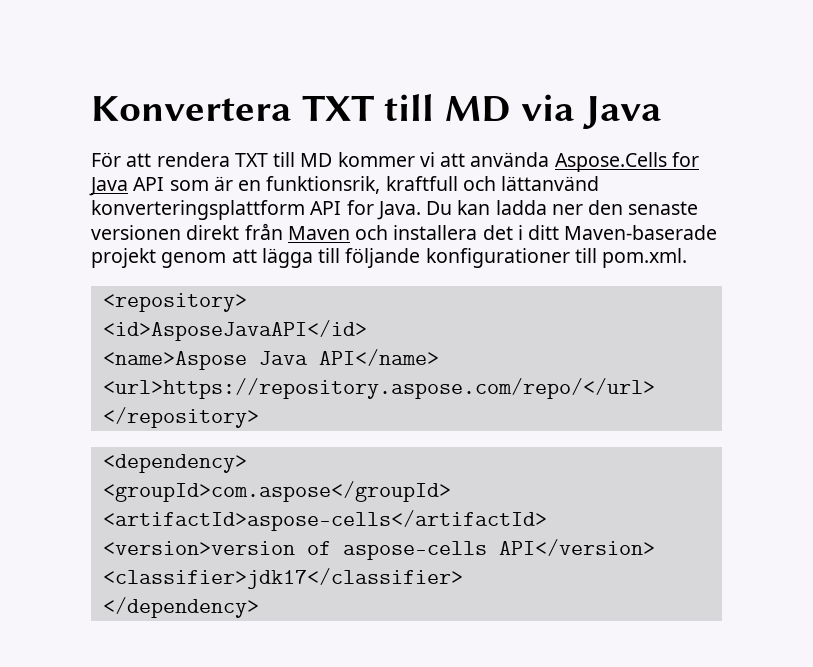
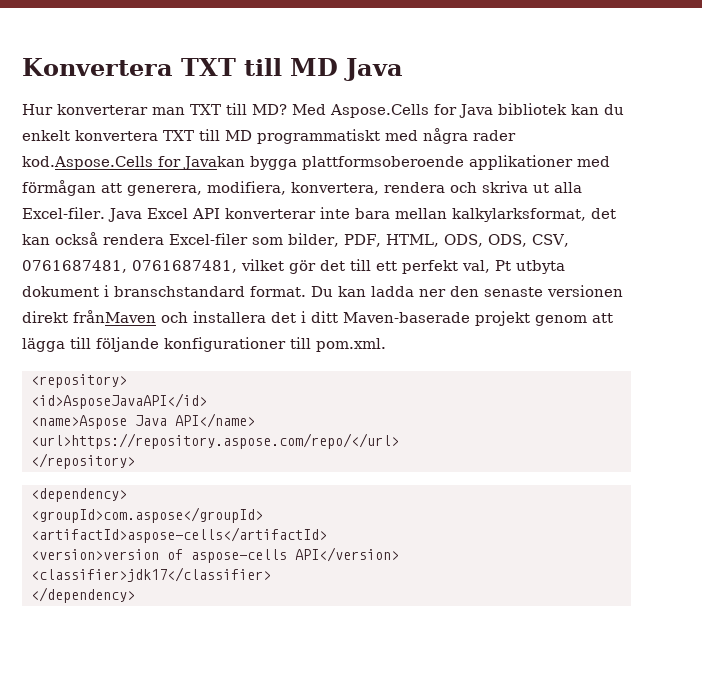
- Konvertera TXT till MD via Java
+ Konvertera TXT till MD Java
- För att rendera TXT till MD kommer vi att använda Aspose.Cells for Java API som är en funktionsrik, kraftfull och lättanvänd konverteringsplattform API for Java.
+ Hur konverterar man TXT till MD? Med Aspose.Cells for Java bibliotek kan du enkelt konvertera TXT till MD programmatiskt med några rader kod.Aspose.Cells for Javakan bygga plattformsoberoende applikationer med förmågan att generera, modifiera, konvertera, rendera och skriva ut alla Excel-filer. Java Excel API konverterar inte bara mellan kalkylarksformat, det kan också rendera Excel-filer som bilder, PDF, HTML, ODS, ODS, CSV, 0761687481, 0761687481, vilket gör det till ett perfekt val, Pt utbyta dokument i branschstandard format.
- Du kan ladda ner den senaste versionen direkt från Maven och installera det i ditt Maven-baserade projekt genom att lägga till följande konfigurationer till pom.xml.
+ Du kan ladda ner den senaste versionen direkt frånMaven och installera det i ditt Maven-baserade projekt genom att lägga till följande konfigurationer till pom.xml.

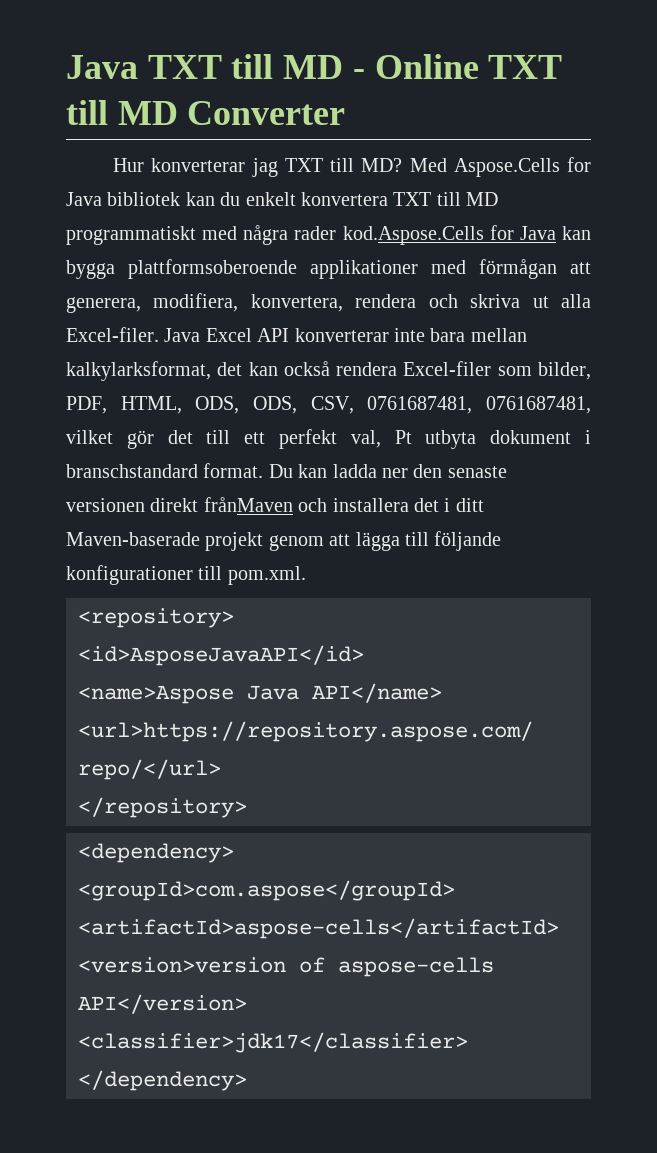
- Konvertera TXT till MD Java
+ Java TXT till MD - Online TXT till MD Converter
- Hur konverterar man TXT till MD?
+ Hur konverterar jag TXT till MD?
- Med Aspose.Cells for Java bibliotek kan du enkelt konvertera TXT till MD programmatiskt med några rader kod.Aspose.Cells for Javakan bygga plattformsoberoende applikationer med förmågan att generera, modifiera, konvertera, rendera och skriva ut alla Excel-filer.
+ Med Aspose.Cells for Java bibliotek kan du enkelt konvertera TXT till MD programmatiskt med några rader kod.Aspose.Cells for Java kan bygga plattformsoberoende applikationer med förmågan att generera, modifiera, konvertera, rendera och skriva ut alla Excel-filer.

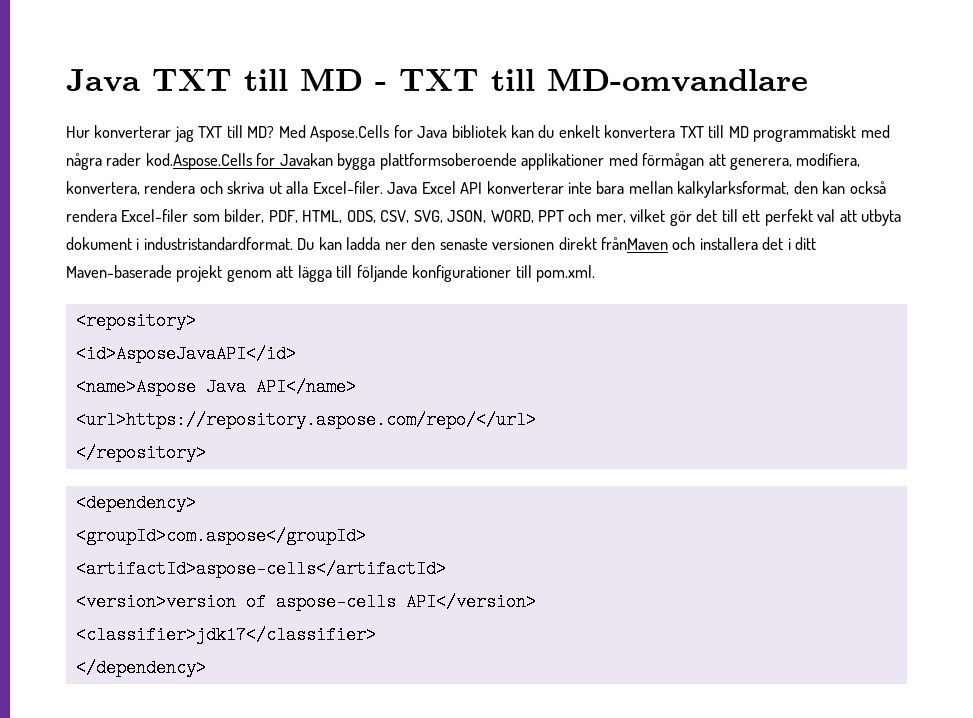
- Java TXT till MD - Online TXT till MD Converter
+ Java TXT till MD - TXT till MD-omvandlare
- Med Aspose.Cells for Java bibliotek kan du enkelt konvertera TXT till MD programmatiskt med några rader kod.Aspose.Cells for Java kan bygga plattformsoberoende applikationer med förmågan att generera, modifiera, konvertera, rendera och skriva ut alla Excel-filer.
+ Med Aspose.Cells for Java bibliotek kan du enkelt konvertera TXT till MD programmatiskt med några rader kod.Aspose.Cells for Javakan bygga plattformsoberoende applikationer med förmågan att generera, modifiera, konvertera, rendera och skriva ut alla Excel-filer.
- Java Excel API konverterar inte bara mellan kalkylarksformat, det kan också rendera Excel-filer som bilder, PDF, HTML, ODS, ODS, CSV, 0761687481, 0761687481, vilket gör det till ett perfekt val, Pt utbyta dokument i branschstandard format.
+ Java Excel API konverterar inte bara mellan kalkylarksformat, den kan också rendera Excel-filer som bilder, PDF, HTML, ODS, CSV, SVG, JSON, WORD, PPT och mer, vilket gör det till ett perfekt val att utbyta dokument i industristandardformat.

